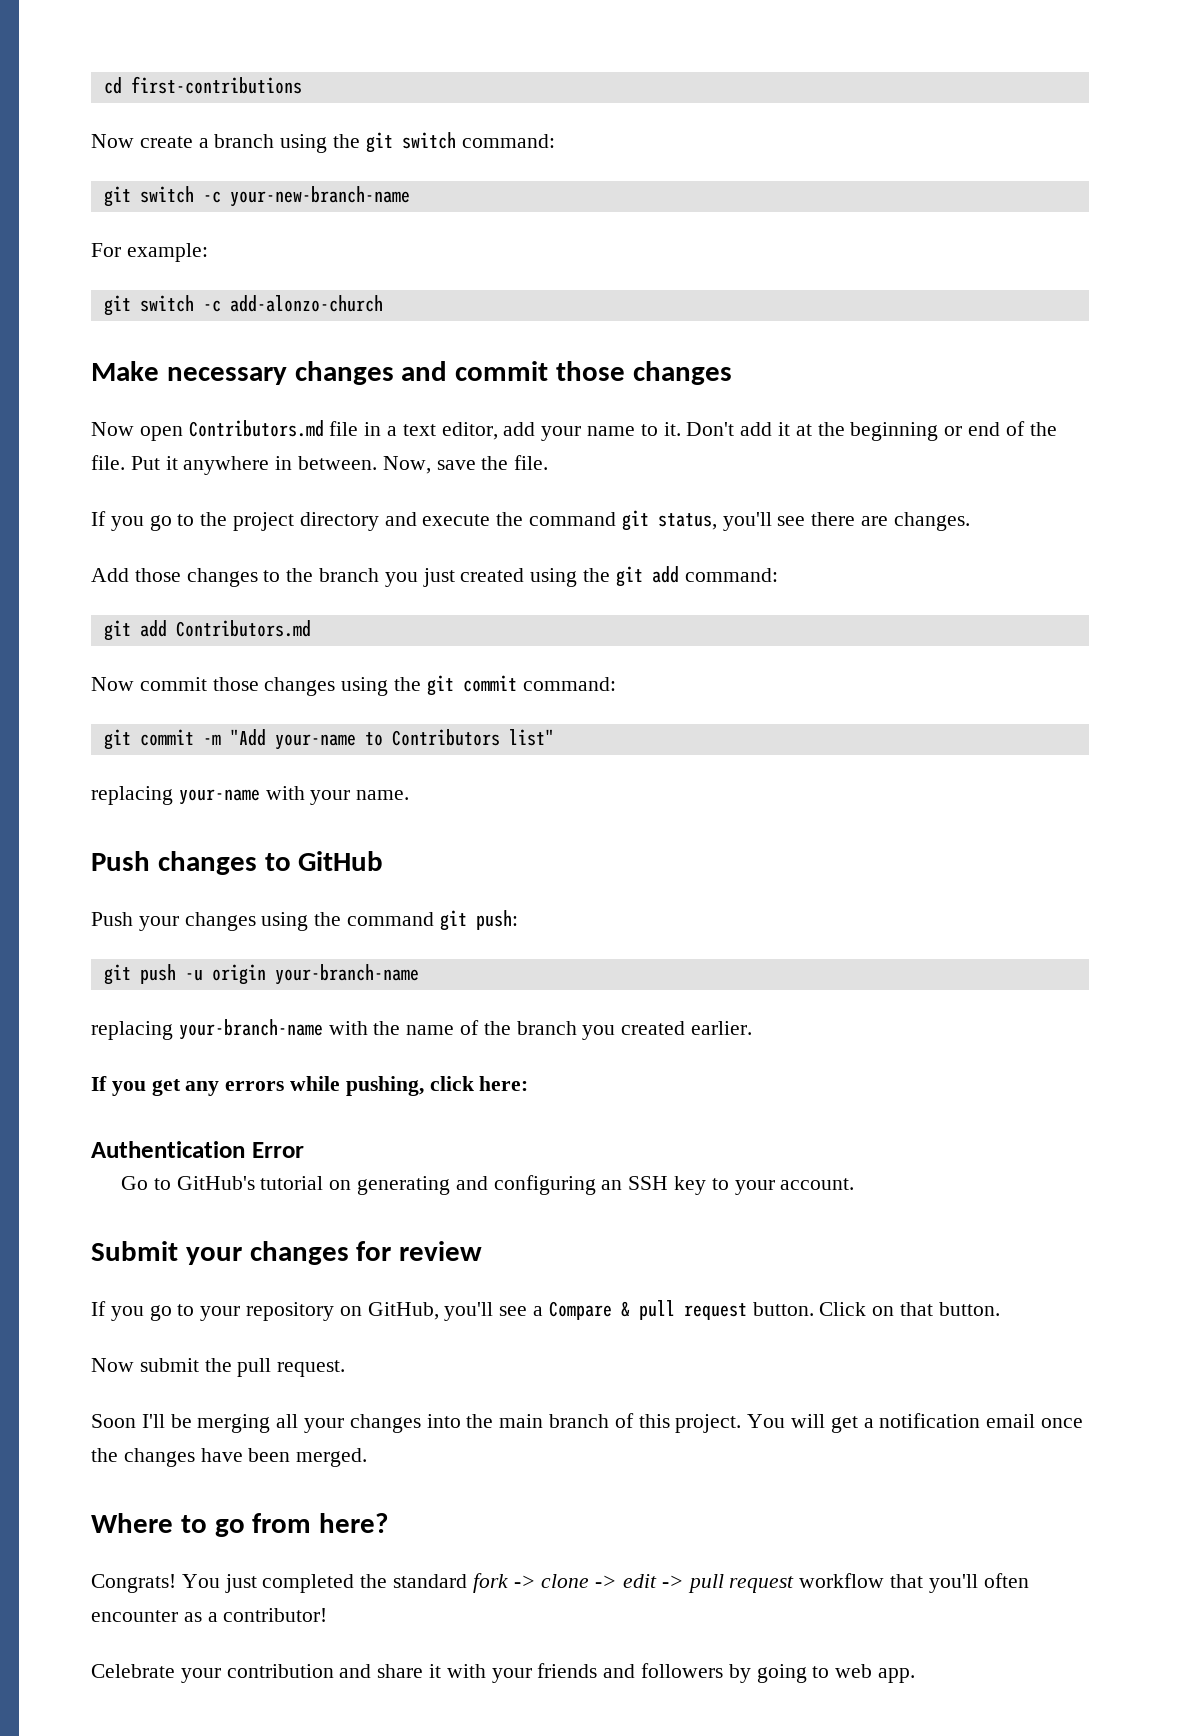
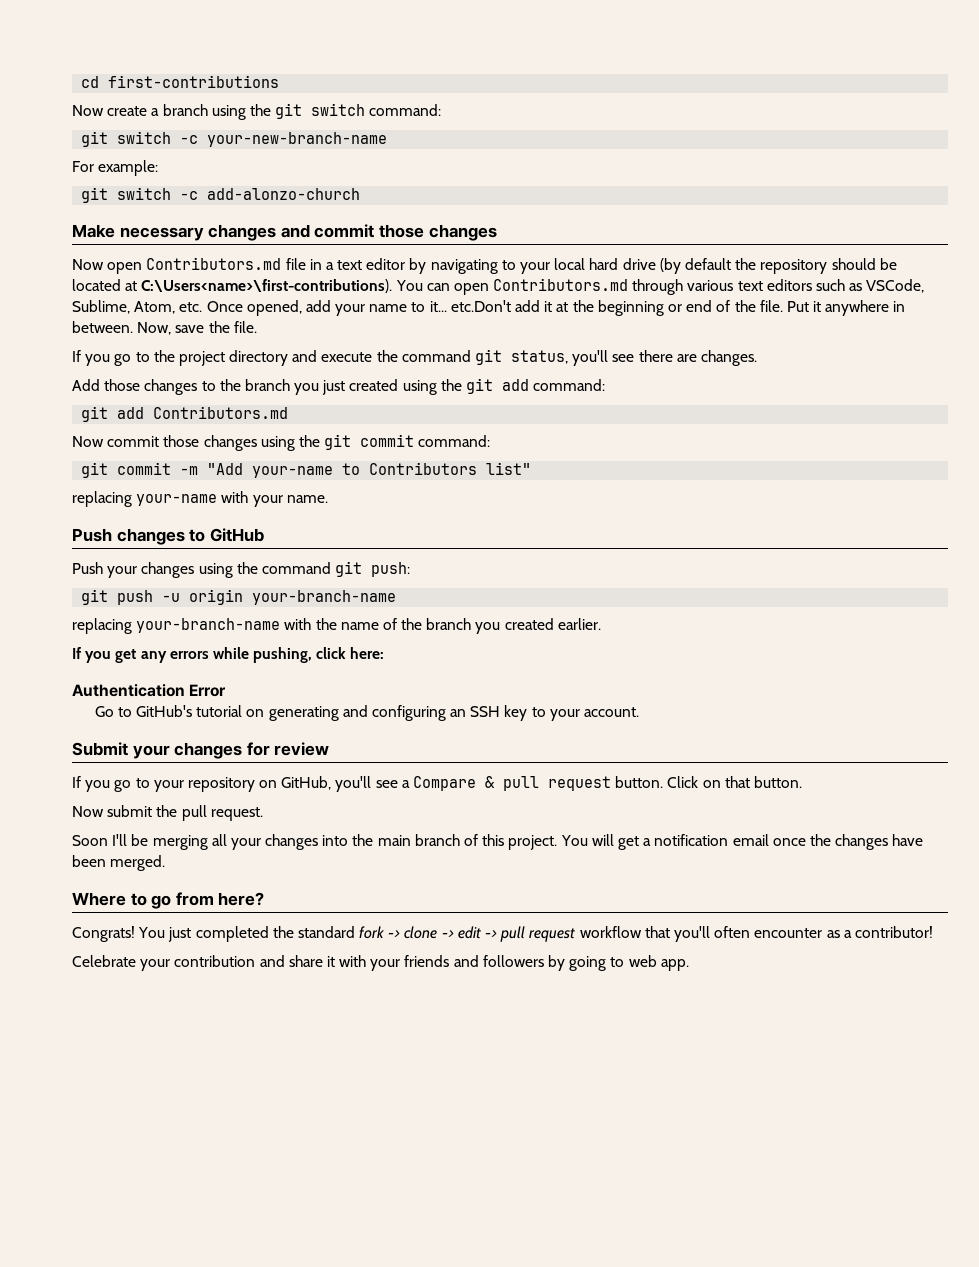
- Now open Contributors.md file in a text editor, add your name to it. Don't add it at the beginning or end of the file.
+ Now open Contributors.md file in a text editor by navigating to your local hard drive (by default the repository should be located at C:\Users<name>\first-contributions). You can open Contributors.md through various text editors such as VSCode, Sublime, Atom, etc. Once opened, add your name to it... etc.Don't add it at the beginning or end of the file.

